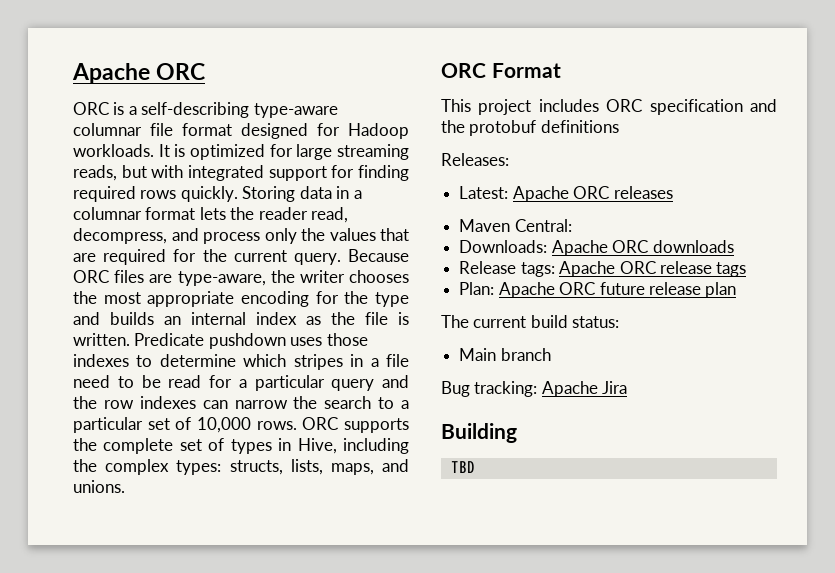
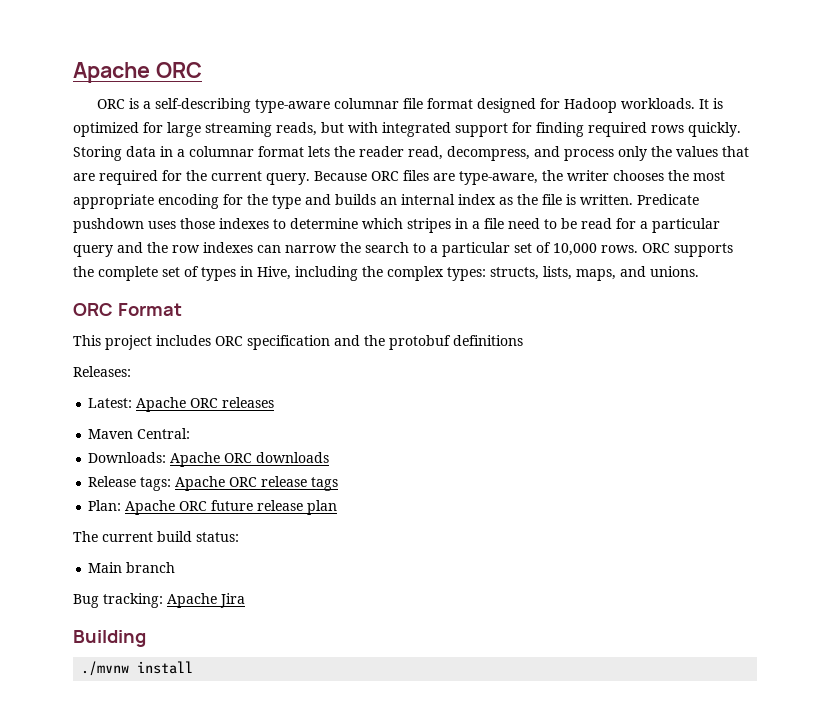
- TBD
+ ./mvnw install

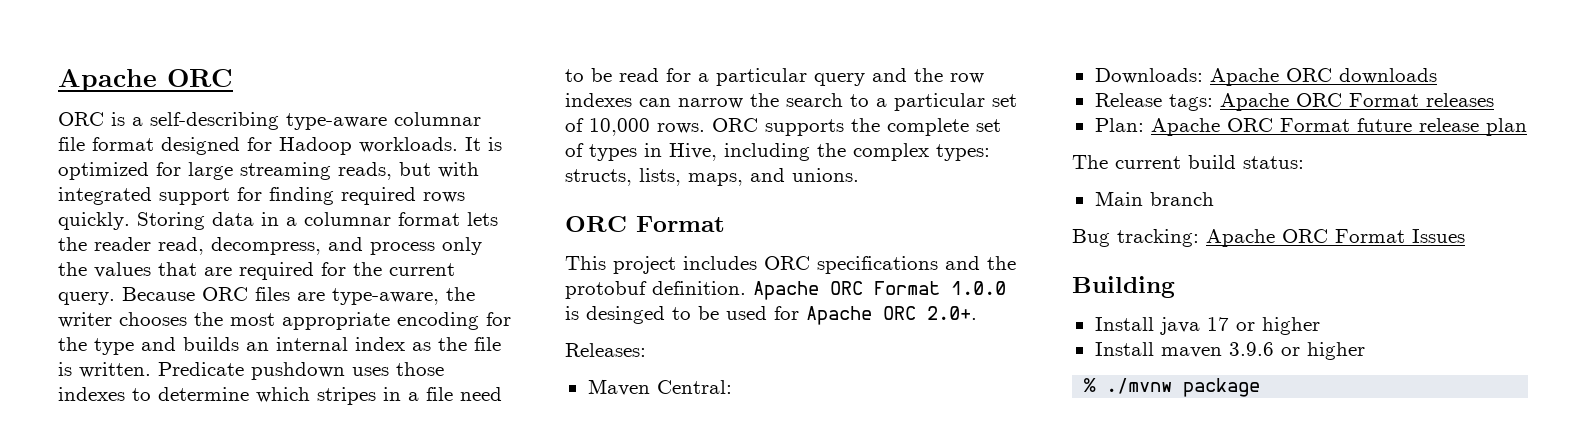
- This project includes ORC specification and the protobuf definitions
+ This project includes ORC specifications and the protobuf definition. Apache ORC Format 1.0.0 is desinged to be used for Apache ORC 2.0+.
  Releases:
- Latest: Apache ORC releases
- Release tags: Apache ORC release tags
+ Release tags: Apache ORC Format releases
- Plan: Apache ORC future release plan
+ Plan: Apache ORC Format future release plan
- Bug tracking: Apache Jira
+ Bug tracking: Apache ORC Format Issues
  Building
- ./mvnw install
+ Install java 17 or higher
+ Install maven 3.9.6 or higher
+ % ./mvnw package

